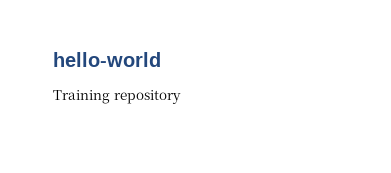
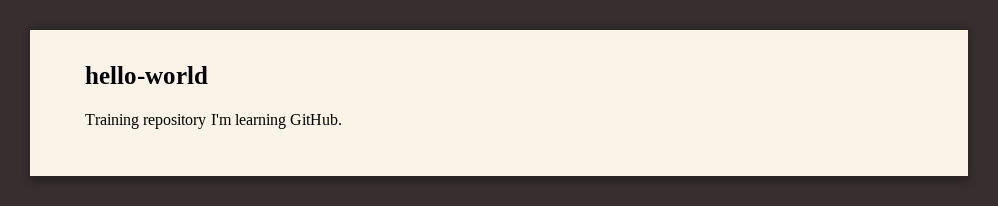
- Training repository
+ Training repository I'm learning GitHub.

